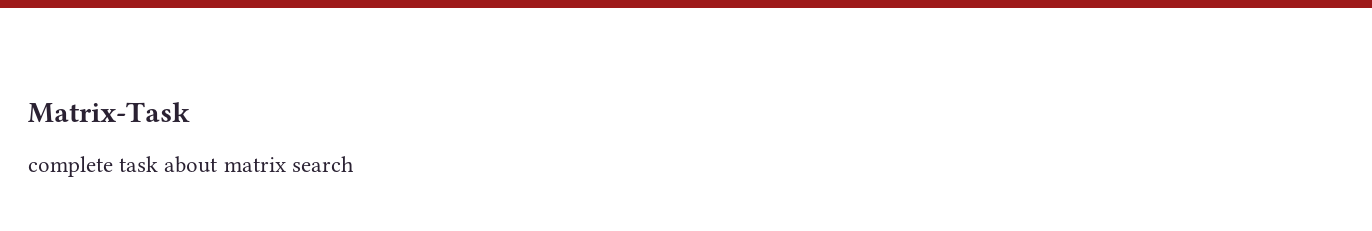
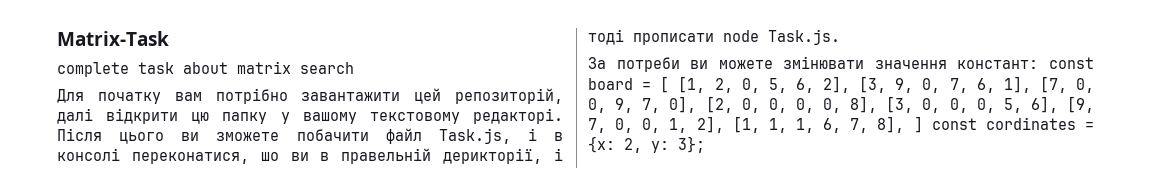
+ Для початку вам потрібно завантажити цей репозиторій, далі відкрити цю папку у вашому текстовому редакторі. Після цього ви зможете побачити файл Task.js, і в консолі переконатися, шо ви в правельній дерикторії, і тоді прописати node Task.js.
+ За потреби ви можете змінювати значення констант: const board = [ [1, 2, 0, 5, 6, 2], [3, 9, 0, 7, 6, 1], [7, 0, 0, 9, 7, 0], [2, 0, 0, 0, 0, 8], [3, 0, 0, 0, 5, 6], [9, 7, 0, 0, 1, 2], [1, 1, 1, 6, 7, 8], ] const cordinates = {x: 2, y: 3};

